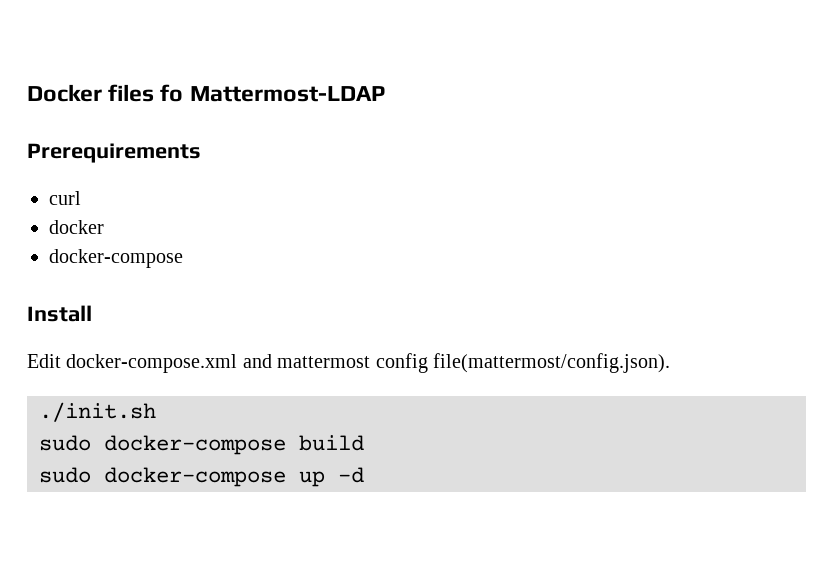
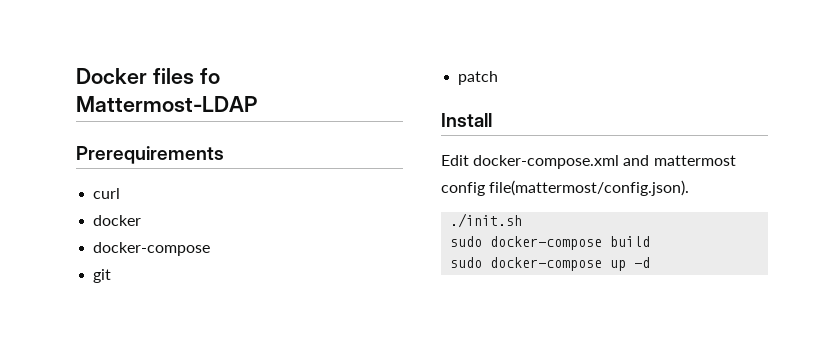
+ git
+ patch

